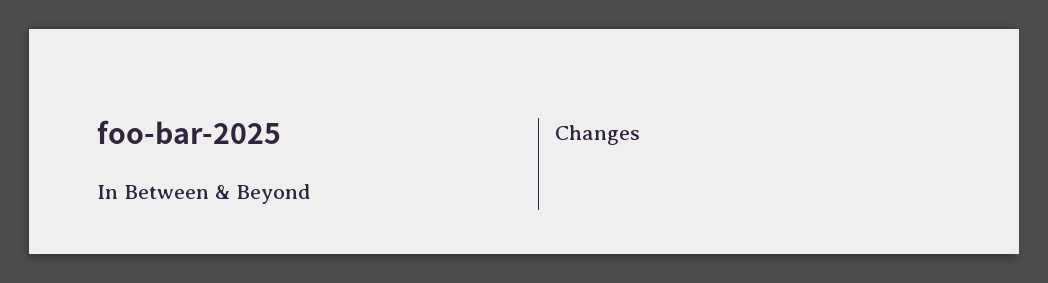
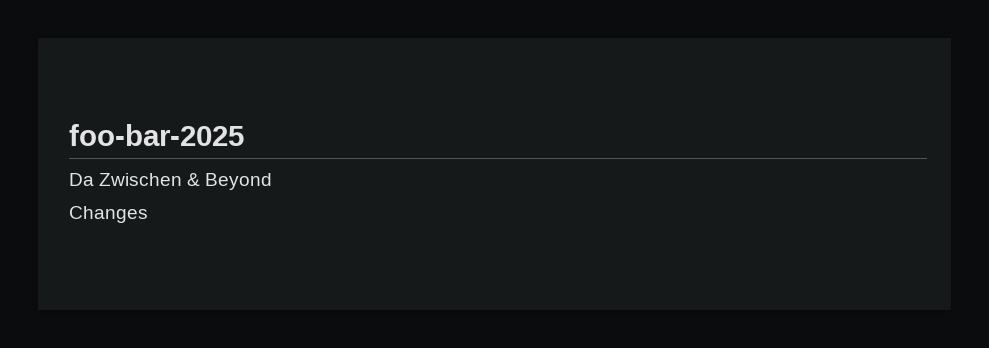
- In Between & Beyond
+ Da Zwischen & Beyond

